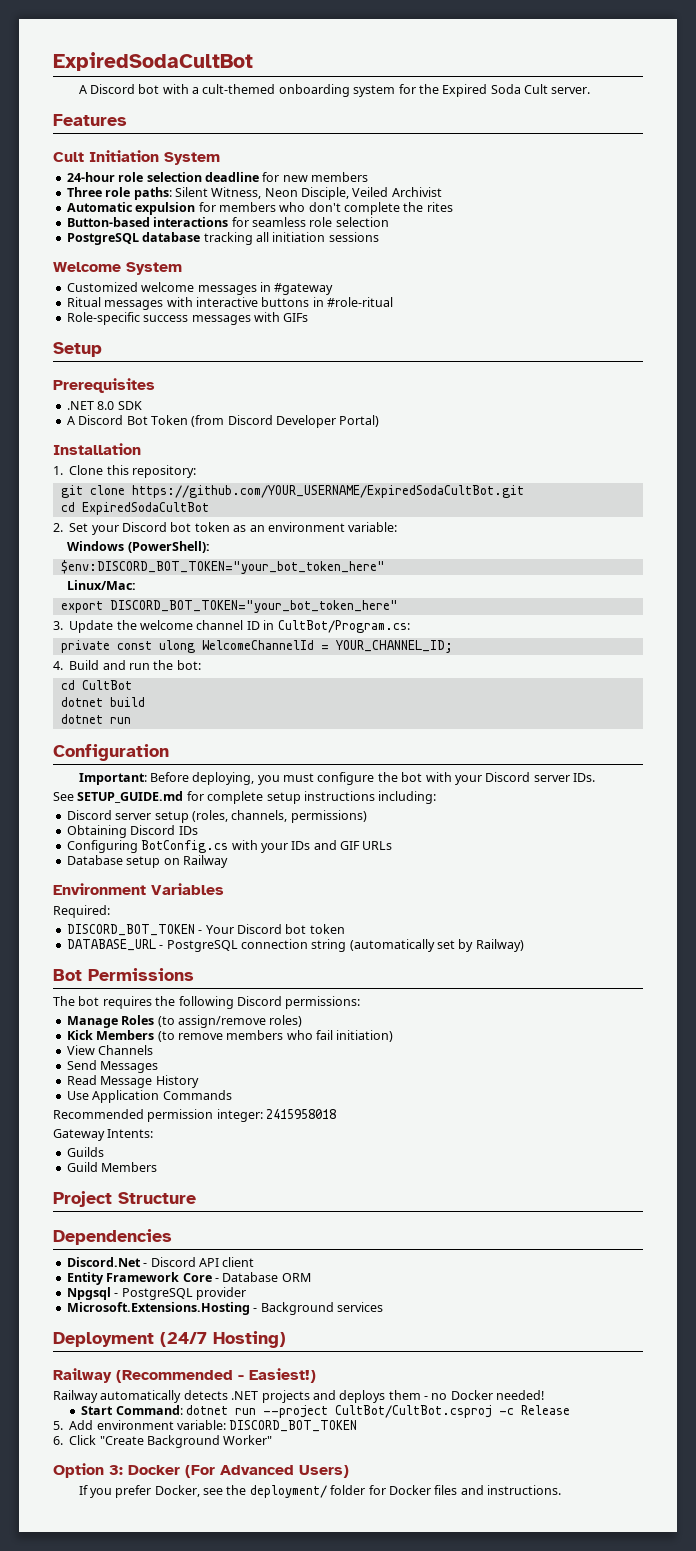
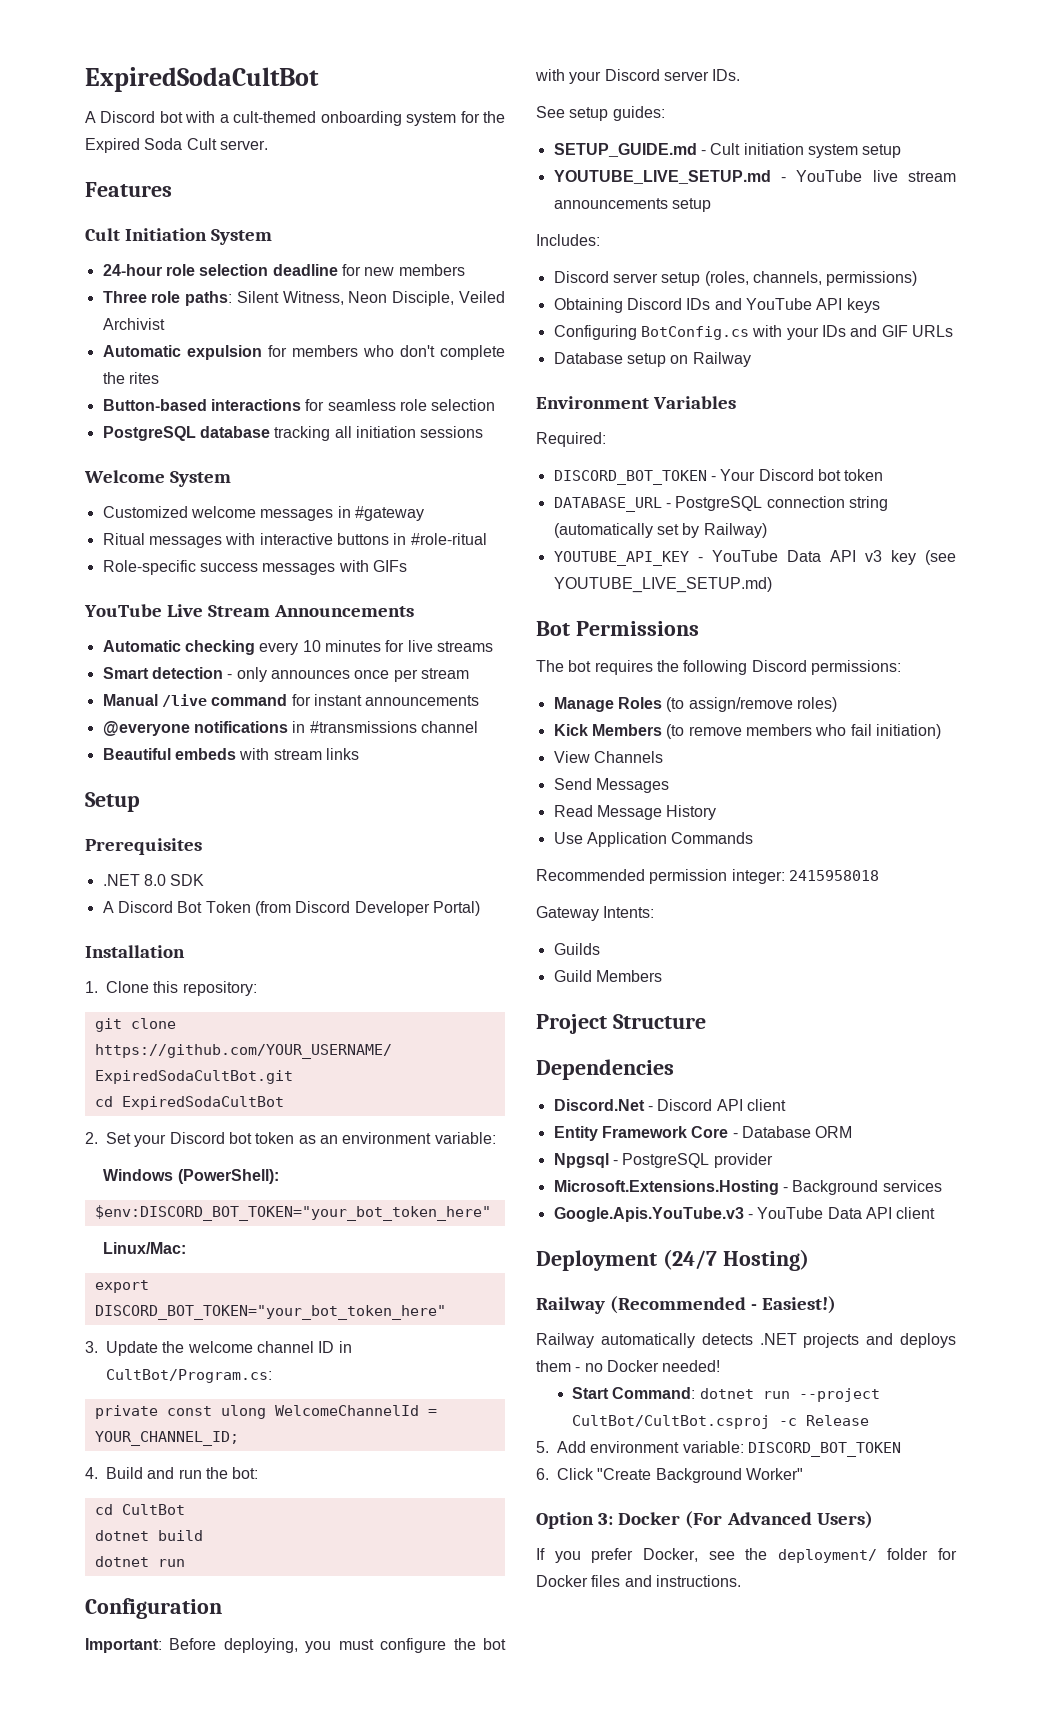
+ YouTube Live Stream Announcements
+ Automatic checking every 10 minutes for live streams
+ Smart detection - only announces once per stream
+ Manual /live command for instant announcements
+ @everyone notifications in #transmissions channel
+ Beautiful embeds with stream links
- See SETUP_GUIDE.md for complete setup instructions including:
+ See setup guides:
+ SETUP_GUIDE.md - Cult initiation system setup
+ YOUTUBE_LIVE_SETUP.md - YouTube live stream announcements setup
+ Includes:
- Obtaining Discord IDs
+ Obtaining Discord IDs and YouTube API keys
+ YOUTUBE_API_KEY - YouTube Data API v3 key (see YOUTUBE_LIVE_SETUP.md)
+ Google.Apis.YouTube.v3 - YouTube Data API client

